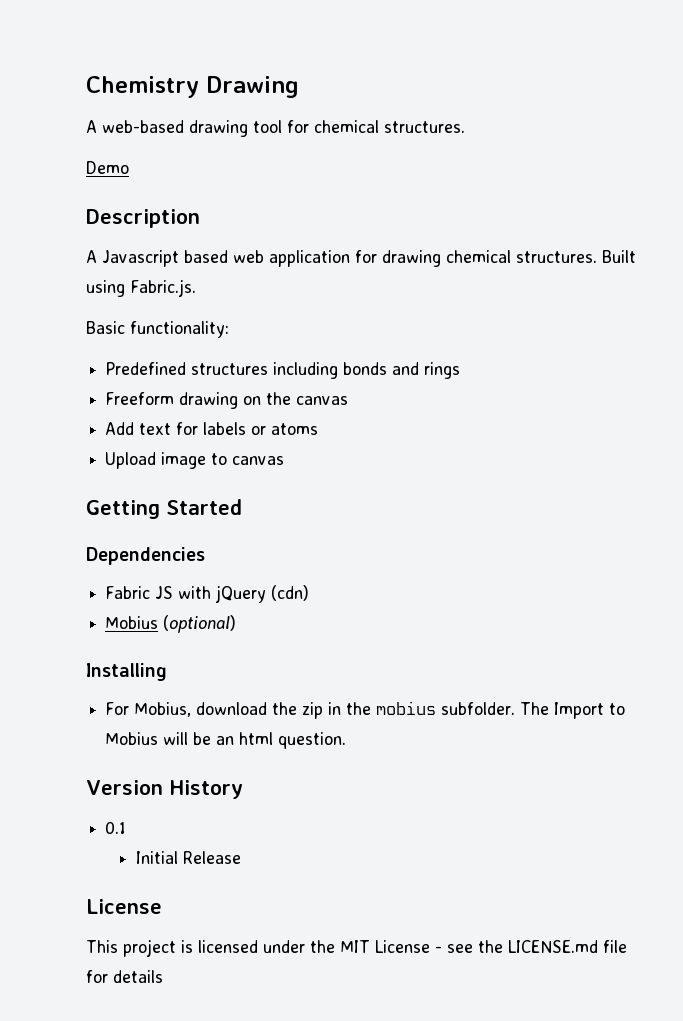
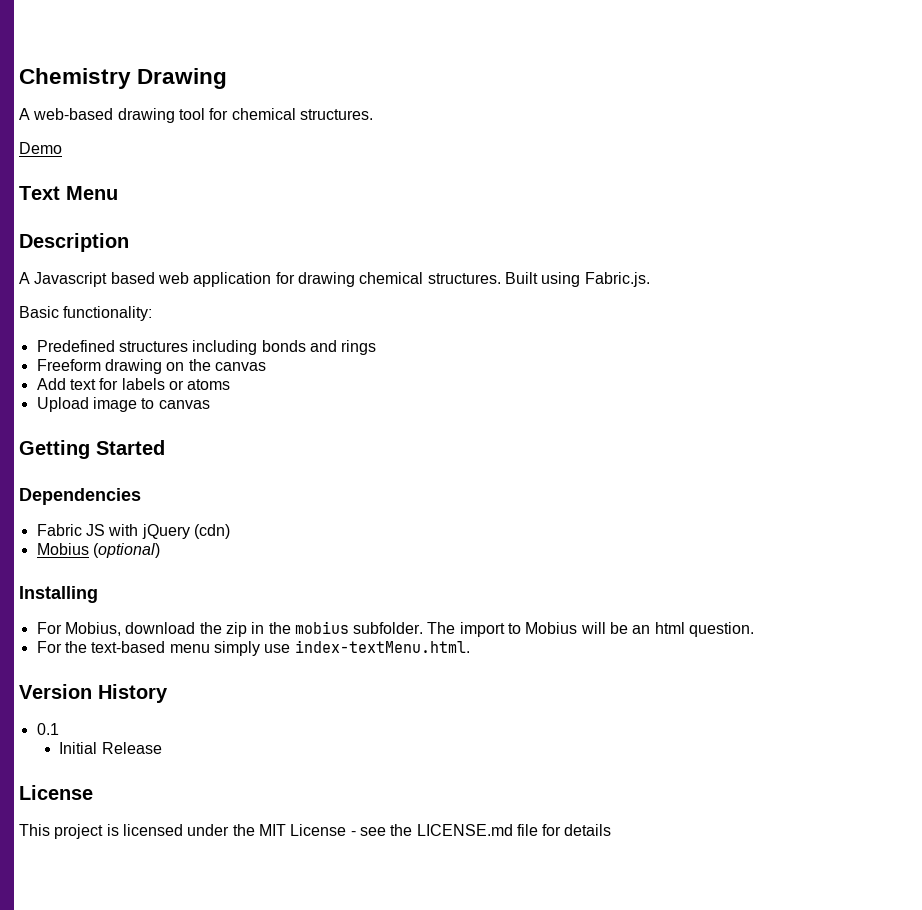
+ Text Menu
- The Import to Mobius will be an html question.
+ The import to Mobius will be an html question.
+ For the text-based menu simply use index-textMenu.html.

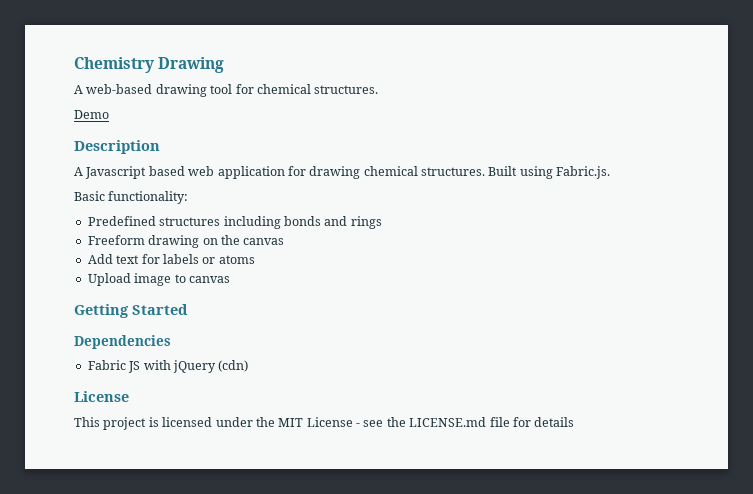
- Text Menu
- Mobius (optional)
- Installing
- For Mobius, download the zip in the mobius subfolder. The import to Mobius will be an html question.
- For the text-based menu simply use index-textMenu.html.
- Version History
- 0.1
- Initial Release

